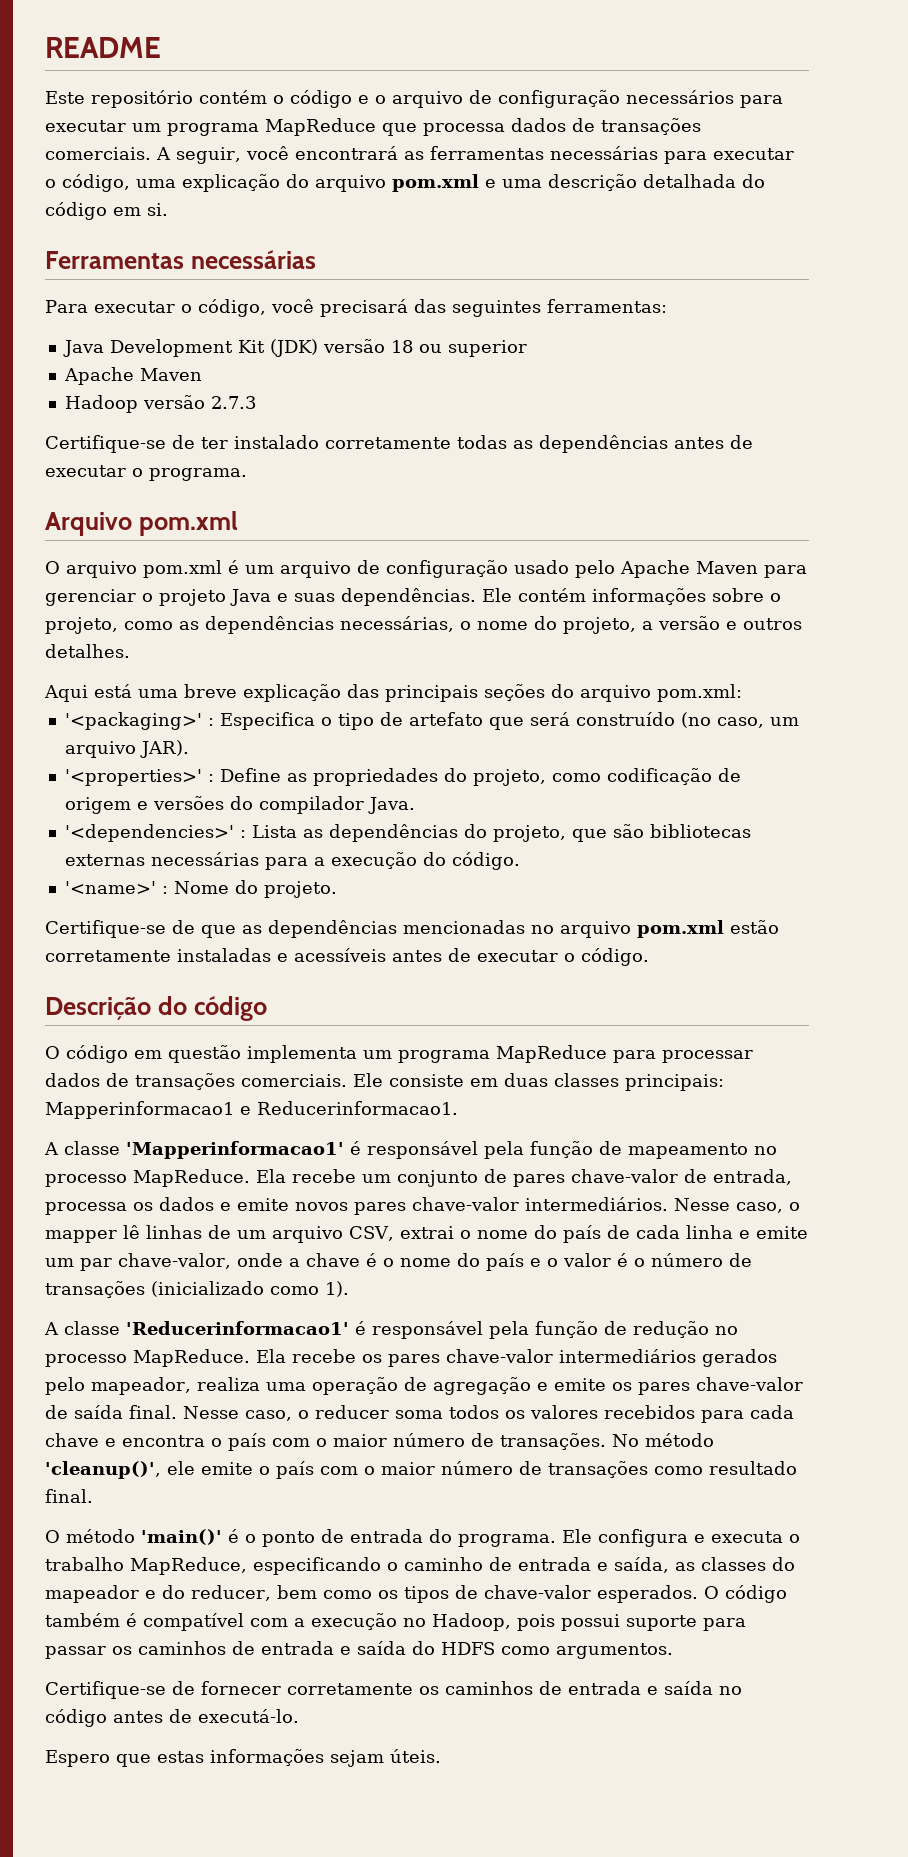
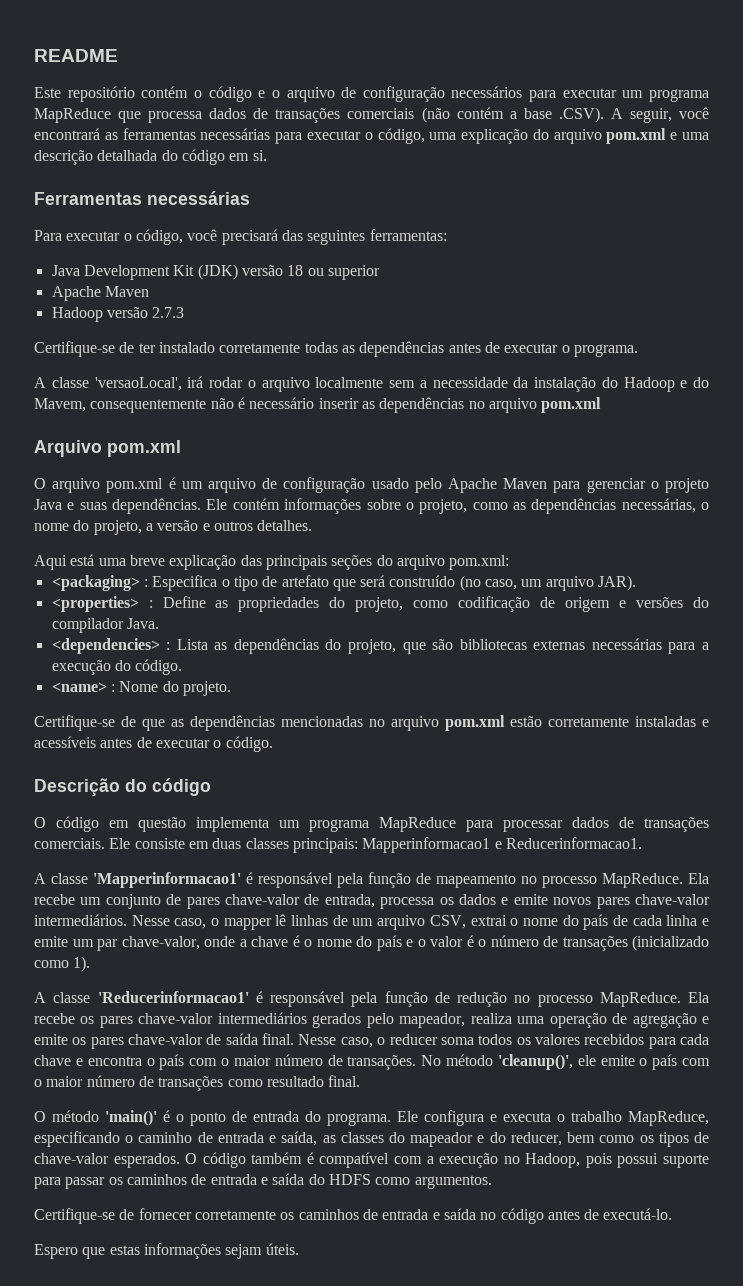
- Este repositório contém o código e o arquivo de configuração necessários para executar um programa MapReduce que processa dados de transações comerciais. A seguir, você encontrará as ferramentas necessárias para executar o código, uma explicação do arquivo pom.xml e uma descrição detalhada do código em si.
+ Este repositório contém o código e o arquivo de configuração necessários para executar um programa MapReduce que processa dados de transações comerciais (não contém a base .CSV). A seguir, você encontrará as ferramentas necessárias para executar o código, uma explicação do arquivo pom.xml e uma descrição detalhada do código em si.
+ A classe 'versaoLocal', irá rodar o arquivo localmente sem a necessidade da instalação do Hadoop e do Mavem, consequentemente não é necessário inserir as dependências no arquivo pom.xml
- '<packaging>' : Especifica o tipo de artefato que será construído (no caso, um arquivo JAR).
+ <packaging> : Especifica o tipo de artefato que será construído (no caso, um arquivo JAR).
- '<properties>' : Define as propriedades do projeto, como codificação de origem e versões do compilador Java.
+ <properties> : Define as propriedades do projeto, como codificação de origem e versões do compilador Java.
- '<dependencies>' : Lista as dependências do projeto, que são bibliotecas externas necessárias para a execução do código.
+ <dependencies> : Lista as dependências do projeto, que são bibliotecas externas necessárias para a execução do código.
- '<name>' : Nome do projeto.
+ <name> : Nome do projeto.

